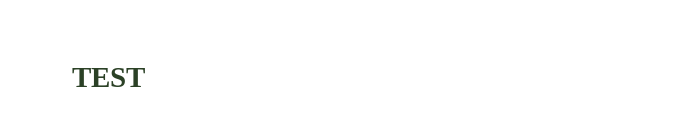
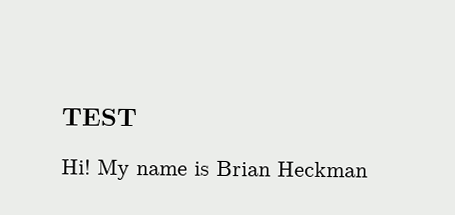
+ Hi! My name is Brian Heckman

